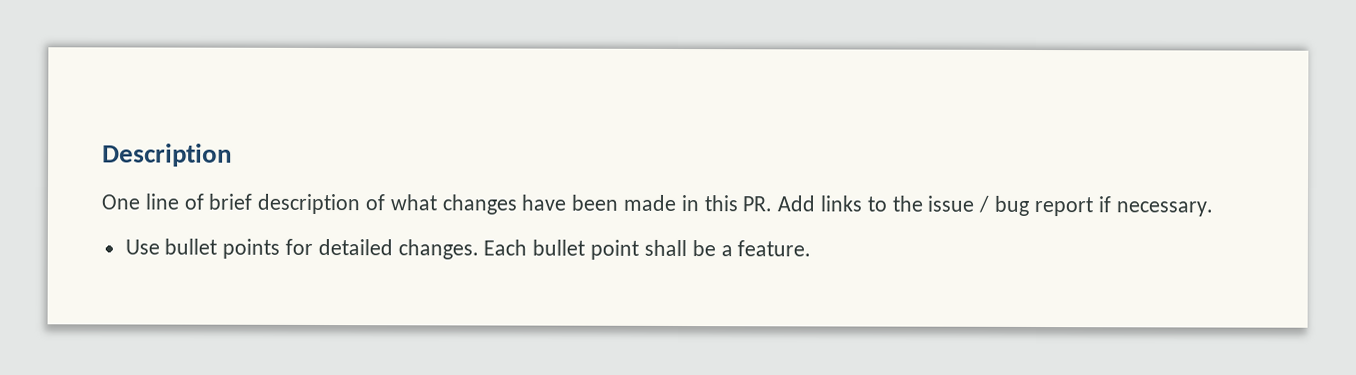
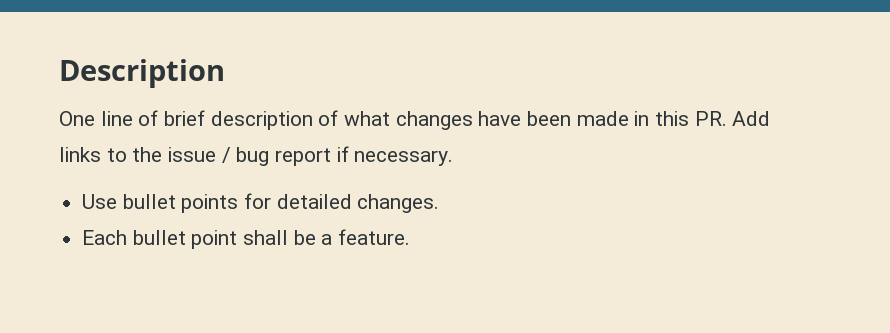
- Use bullet points for detailed changes. Each bullet point shall be a feature.
+ Use bullet points for detailed changes.
+ Each bullet point shall be a feature.

